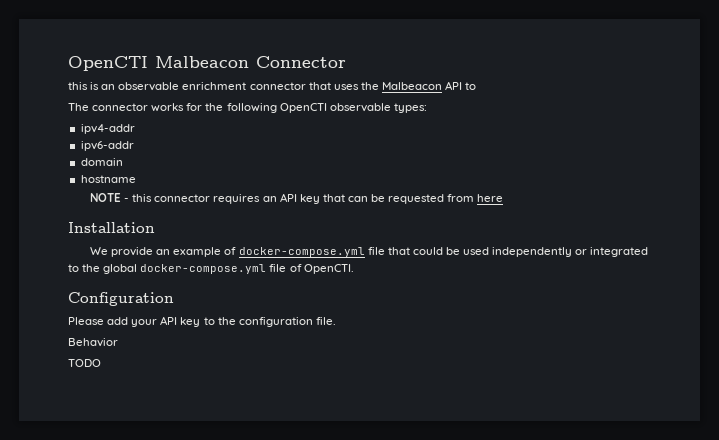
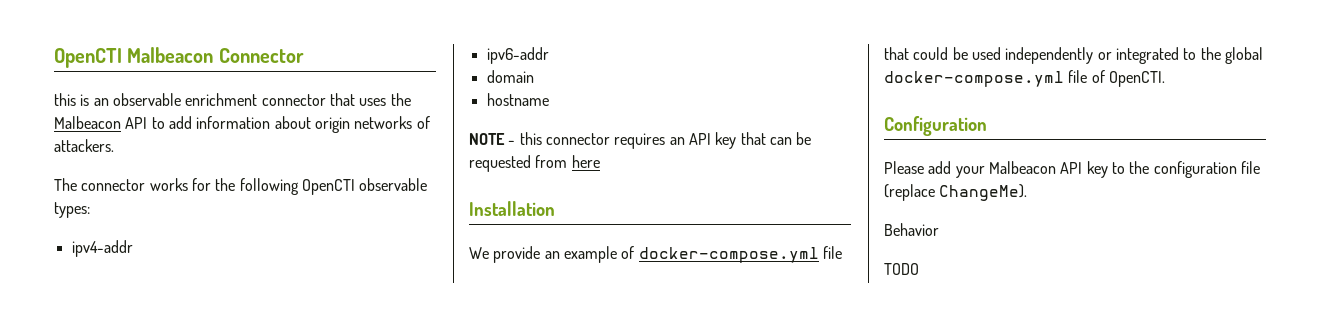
- this is an observable enrichment connector that uses the Malbeacon API to
+ this is an observable enrichment connector that uses the Malbeacon API to add information about origin networks of attackers.
- Please add your API key to the configuration file.
+ Please add your Malbeacon API key to the configuration file (replace ChangeMe).

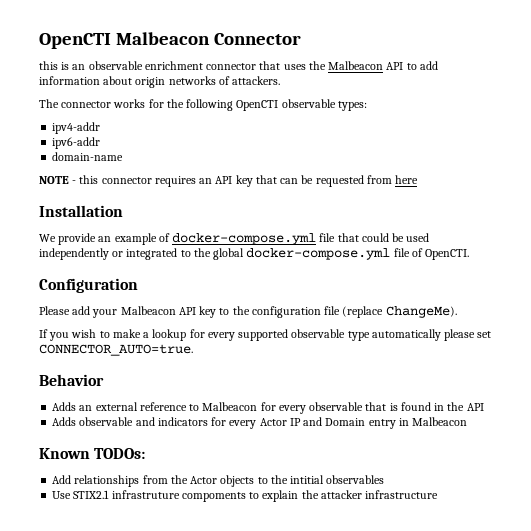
- domain
- hostname
+ domain-name
+ If you wish to make a lookup for every supported observable type automatically please set CONNECTOR_AUTO=true.
  Behavior
- TODO
+ Adds an external reference to Malbeacon for every observable that is found in the API
+ Adds observable and indicators for every Actor IP and Domain entry in Malbeacon
+ Known TODOs:
+ Add relationships from the Actor objects to the intitial observables
+ Use STIX2.1 infrastruture compoments to explain the attacker infrastructure

